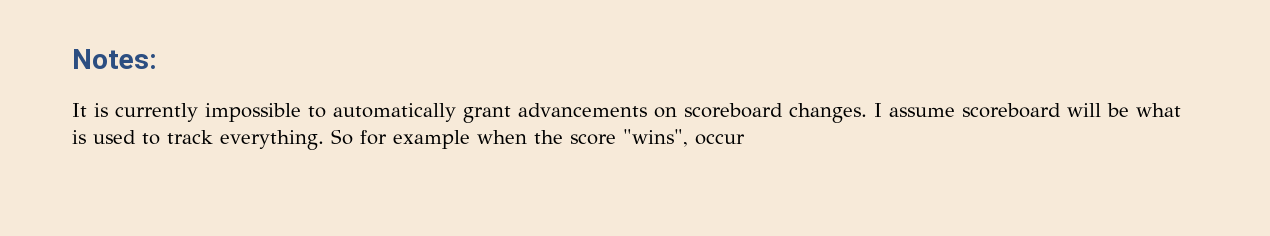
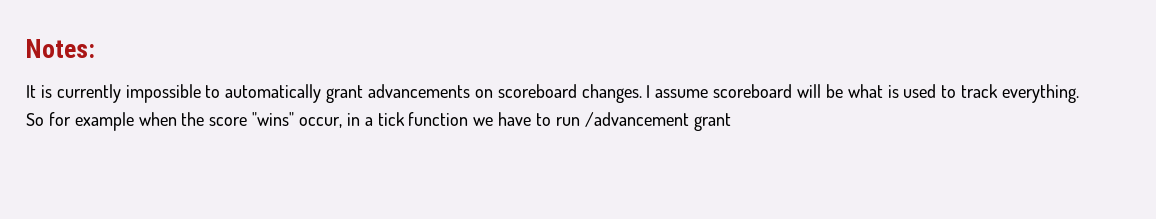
- So for example when the score "wins", occur
+ So for example when the score "wins" occur, in a tick function we have to run /advancement grant

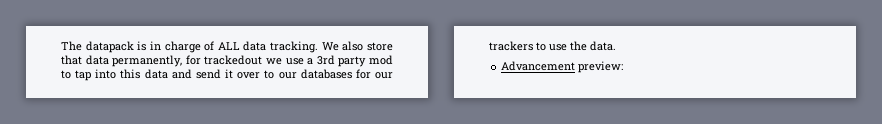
- Notes:
- It is currently impossible to automatically grant advancements on scoreboard changes. I assume scoreboard will be what is used to track everything. So for example when the score "wins" occur, in a tick function we have to run /advancement grant
+ The datapack is in charge of ALL data tracking. We also store that data permanently, for trackedout we use a 3rd party mod to tap into this data and send it over to our databases for our trackers to use the data.
+ Advancement preview:

